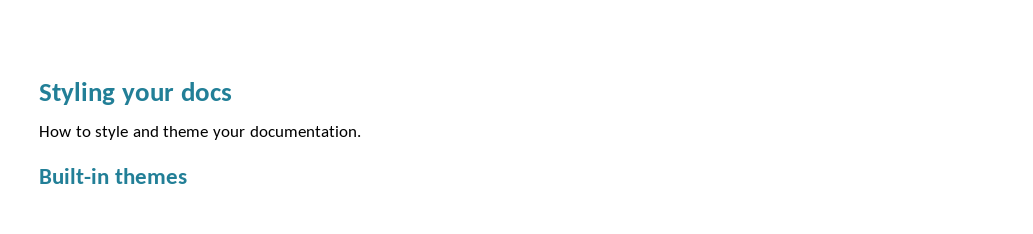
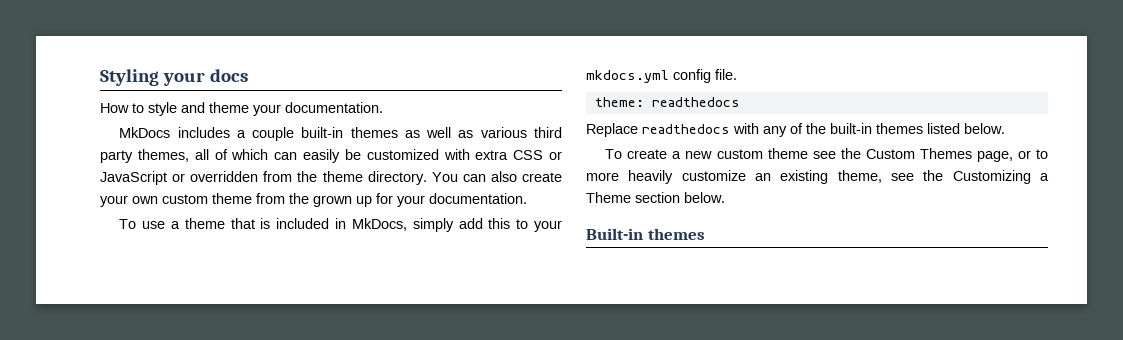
+ MkDocs includes a couple built-in themes as well as various third party themes, all of which can easily be customized with extra CSS or JavaScript or overridden from the theme directory. You can also create your own custom theme from the grown up for your documentation.
+ To use a theme that is included in MkDocs, simply add this to your mkdocs.yml config file.
+ theme: readthedocs
+ Replace readthedocs with any of the built-in themes listed below.
+ To create a new custom theme see the Custom Themes page, or to more heavily customize an existing theme, see the Customizing a Theme section below.

